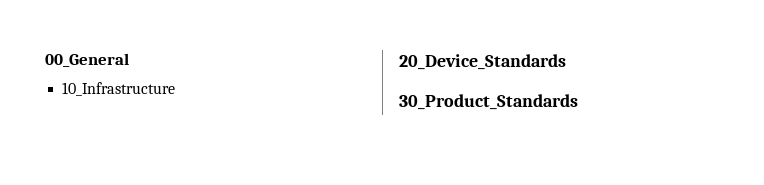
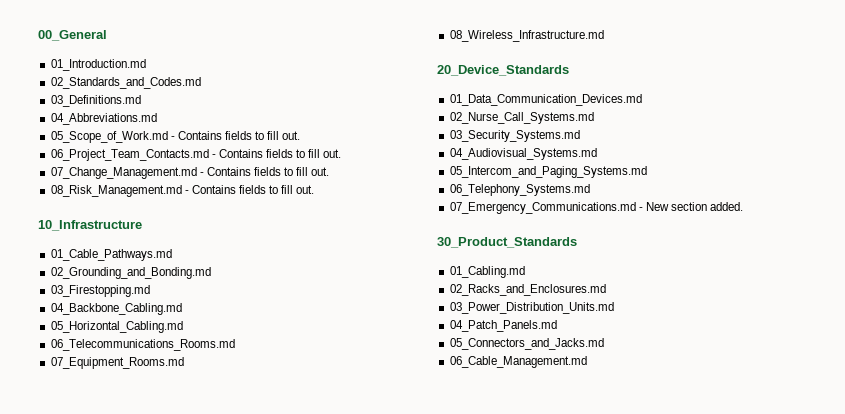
+ 01_Introduction.md
+ 02_Standards_and_Codes.md
+ 03_Definitions.md
+ 04_Abbreviations.md
+ 05_Scope_of_Work.md - Contains fields to fill out.
+ 06_Project_Team_Contacts.md - Contains fields to fill out.
+ 07_Change_Management.md - Contains fields to fill out.
+ 08_Risk_Management.md - Contains fields to fill out.
  10_Infrastructure
+ 01_Cable_Pathways.md
+ 02_Grounding_and_Bonding.md
+ 03_Firestopping.md
+ 04_Backbone_Cabling.md
+ 05_Horizontal_Cabling.md
+ 06_Telecommunications_Rooms.md
+ 07_Equipment_Rooms.md
+ 08_Wireless_Infrastructure.md
  20_Device_Standards
+ 01_Data_Communication_Devices.md
+ 02_Nurse_Call_Systems.md
+ 03_Security_Systems.md
+ 04_Audiovisual_Systems.md
+ 05_Intercom_and_Paging_Systems.md
+ 06_Telephony_Systems.md
+ 07_Emergency_Communications.md - New section added.
  30_Product_Standards
+ 01_Cabling.md
+ 02_Racks_and_Enclosures.md
+ 03_Power_Distribution_Units.md
+ 04_Patch_Panels.md
+ 05_Connectors_and_Jacks.md
+ 06_Cable_Management.md

